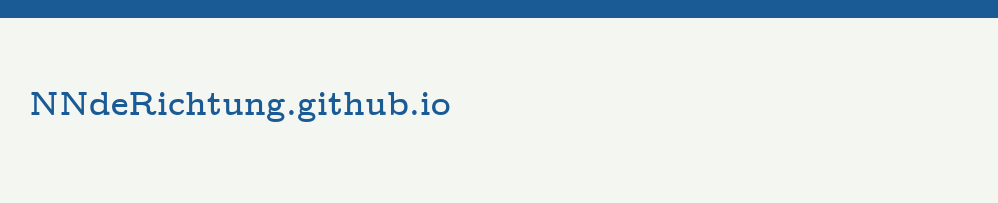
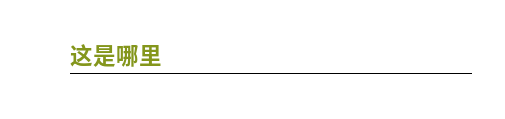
- NNdeRichtung.github.io
+ 这是哪里

